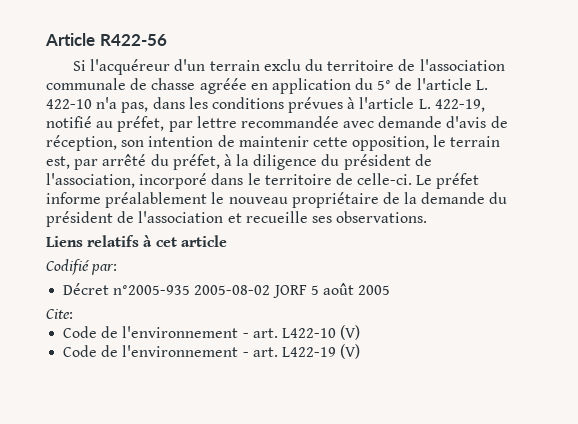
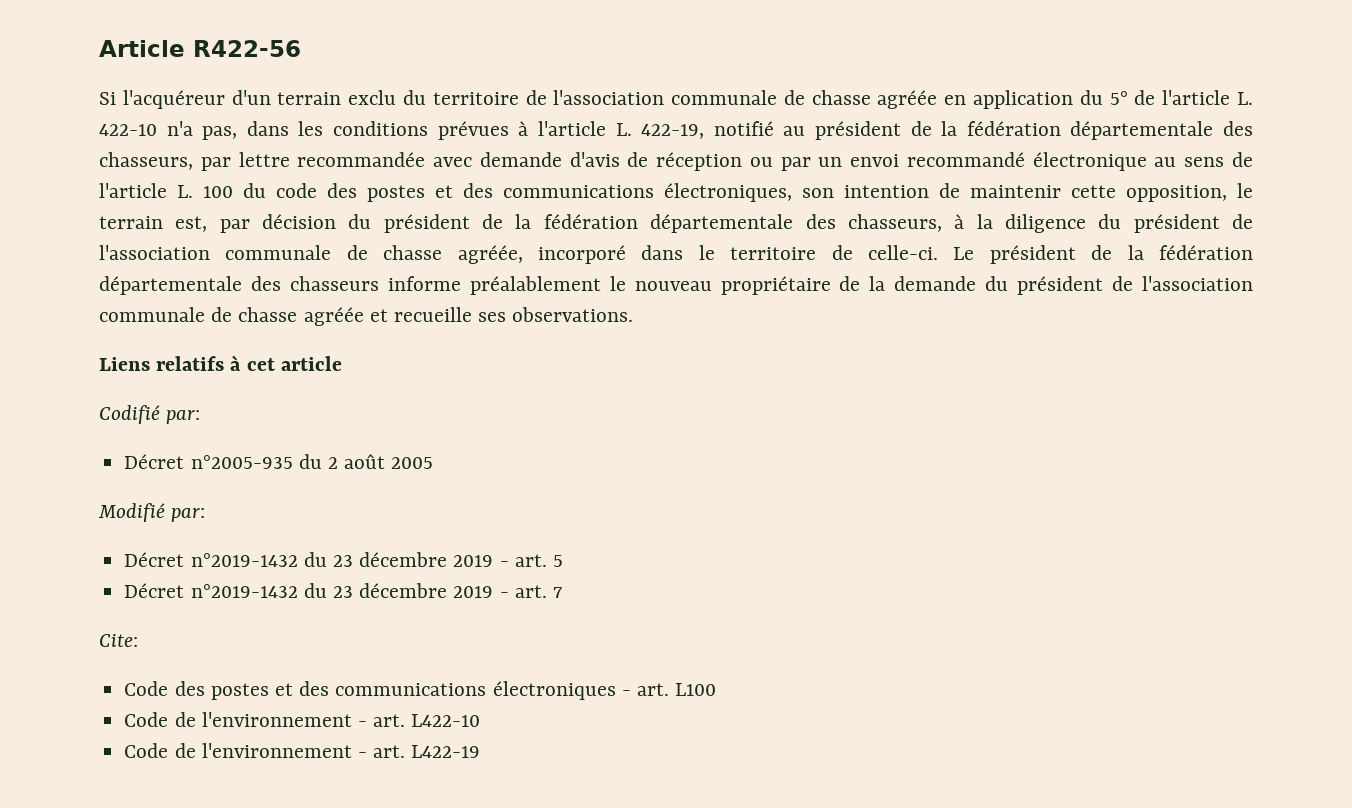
- Si l'acquéreur d'un terrain exclu du territoire de l'association communale de chasse agréée en application du 5° de l'article L. 422-10 n'a pas, dans les conditions prévues à l'article L. 422-19, notifié au préfet, par lettre recommandée avec demande d'avis de réception, son intention de maintenir cette opposition, le terrain est, par arrêté du préfet, à la diligence du président de l'association, incorporé dans le territoire de celle-ci.
+ Si l'acquéreur d'un terrain exclu du territoire de l'association communale de chasse agréée en application du 5° de l'article L. 422-10 n'a pas, dans les conditions prévues à l'article L. 422-19, notifié au président de la fédération départementale des chasseurs, par lettre recommandée avec demande d'avis de réception ou par un envoi recommandé électronique au sens de l'article L. 100 du code des postes et des communications électroniques, son intention de maintenir cette opposition, le terrain est, par décision du président de la fédération départementale des chasseurs, à la diligence du président de l'association communale de chasse agréée, incorporé dans le territoire de celle-ci.
- Le préfet informe préalablement le nouveau propriétaire de la demande du président de l'association et recueille ses observations.
+ Le président de la fédération départementale des chasseurs informe préalablement le nouveau propriétaire de la demande du président de l'association communale de chasse agréée et recueille ses observations.
- Décret n°2005-935 2005-08-02 JORF 5 août 2005
+ Décret n°2005-935 du 2 août 2005
+ Modifié par:
+ Décret n°2019-1432 du 23 décembre 2019 - art. 5
+ Décret n°2019-1432 du 23 décembre 2019 - art. 7
  Cite:
+ Code des postes et des communications électroniques - art. L100
- Code de l'environnement - art. L422-10 (V)
+ Code de l'environnement - art. L422-10
- Code de l'environnement - art. L422-19 (V)
+ Code de l'environnement - art. L422-19

